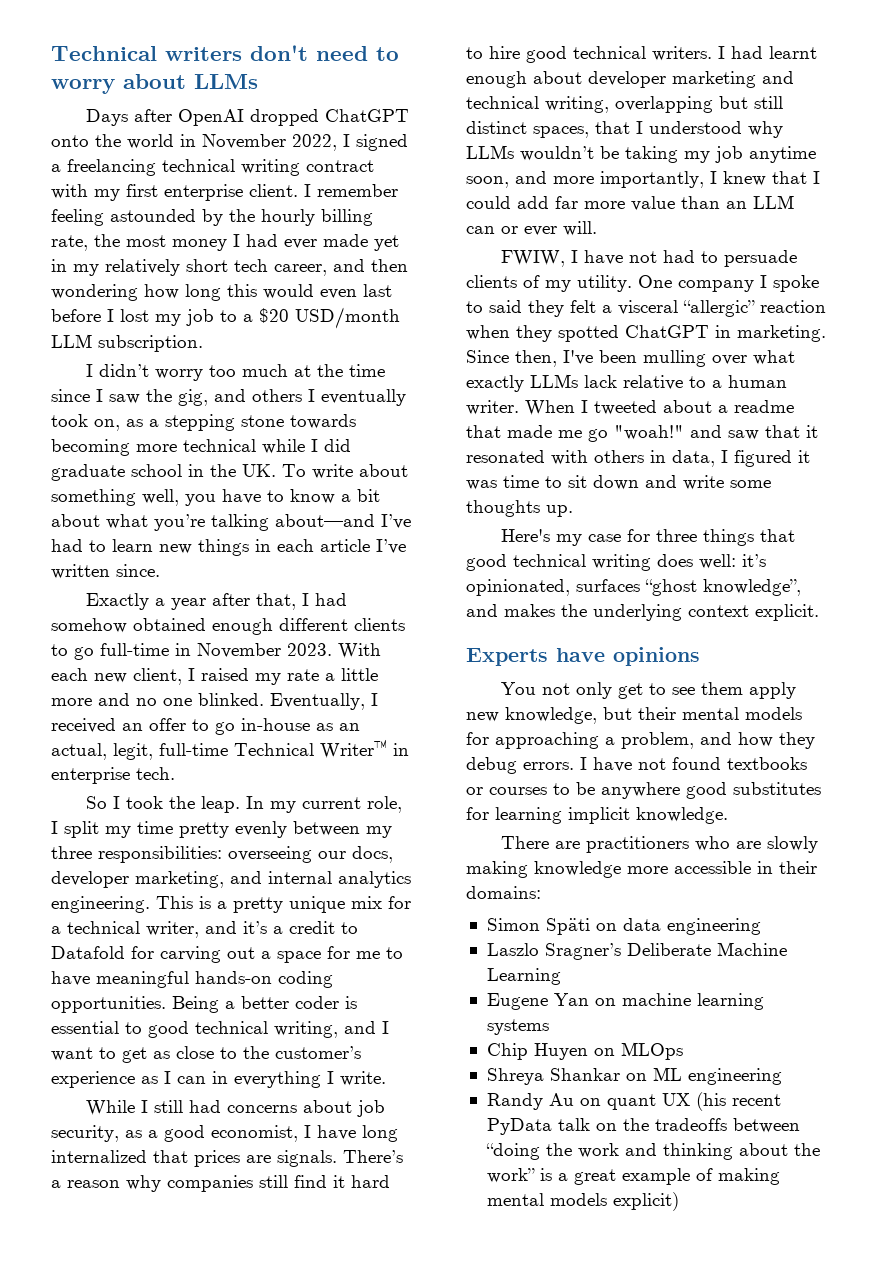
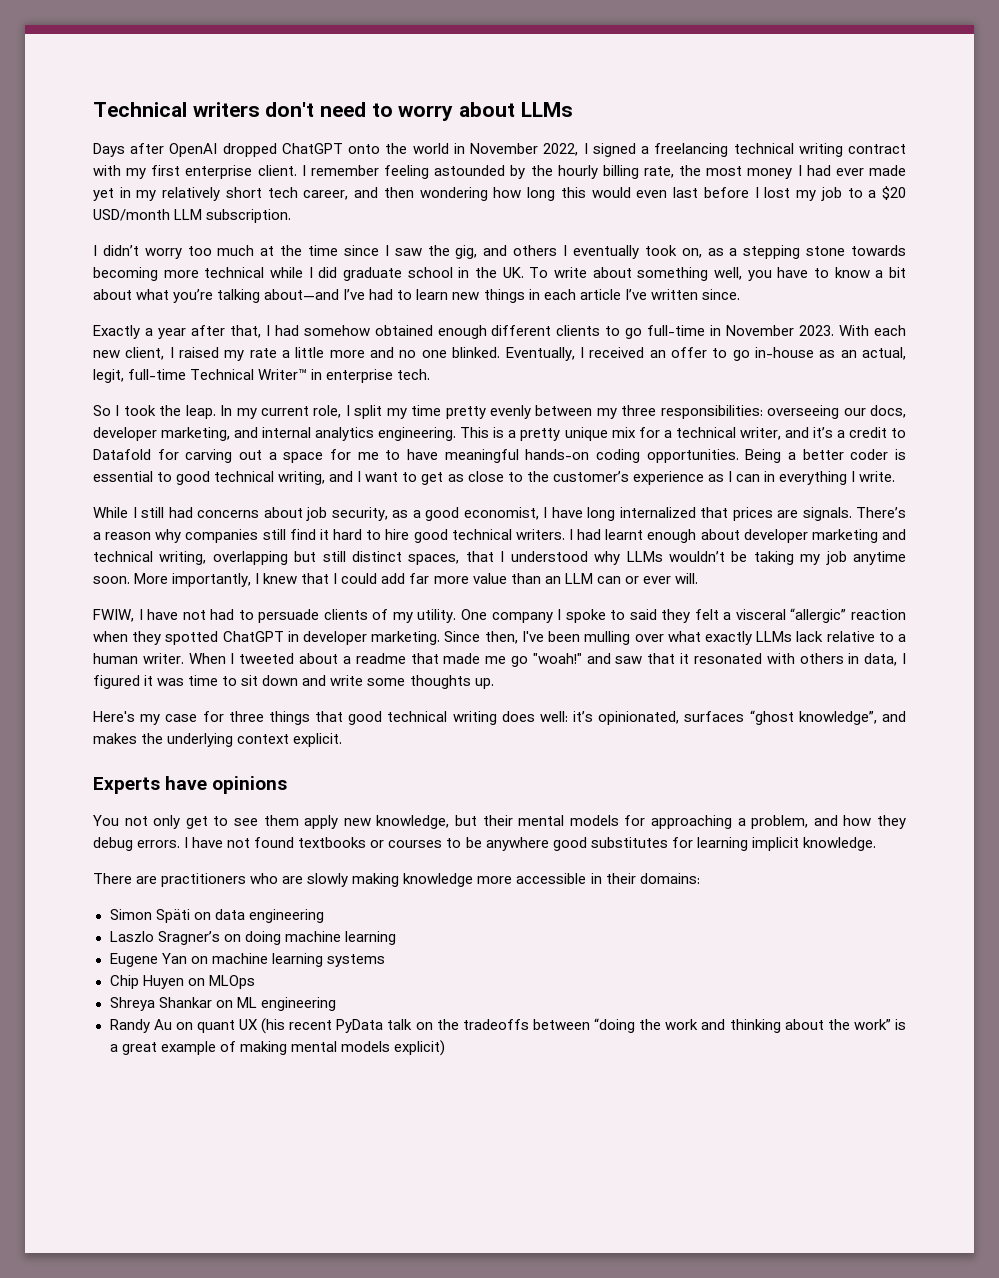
- I had learnt enough about developer marketing and technical writing, overlapping but still distinct spaces, that I understood why LLMs wouldn’t be taking my job anytime soon, and more importantly, I knew that I could add far more value than an LLM can or ever will.
+ I had learnt enough about developer marketing and technical writing, overlapping but still distinct spaces, that I understood why LLMs wouldn’t be taking my job anytime soon. More importantly, I knew that I could add far more value than an LLM can or ever will.
- One company I spoke to said they felt a visceral “allergic” reaction when they spotted ChatGPT in marketing.
+ One company I spoke to said they felt a visceral “allergic” reaction when they spotted ChatGPT in developer marketing.
- Laszlo Sragner’s Deliberate Machine Learning
+ Laszlo Sragner’s on doing machine learning

